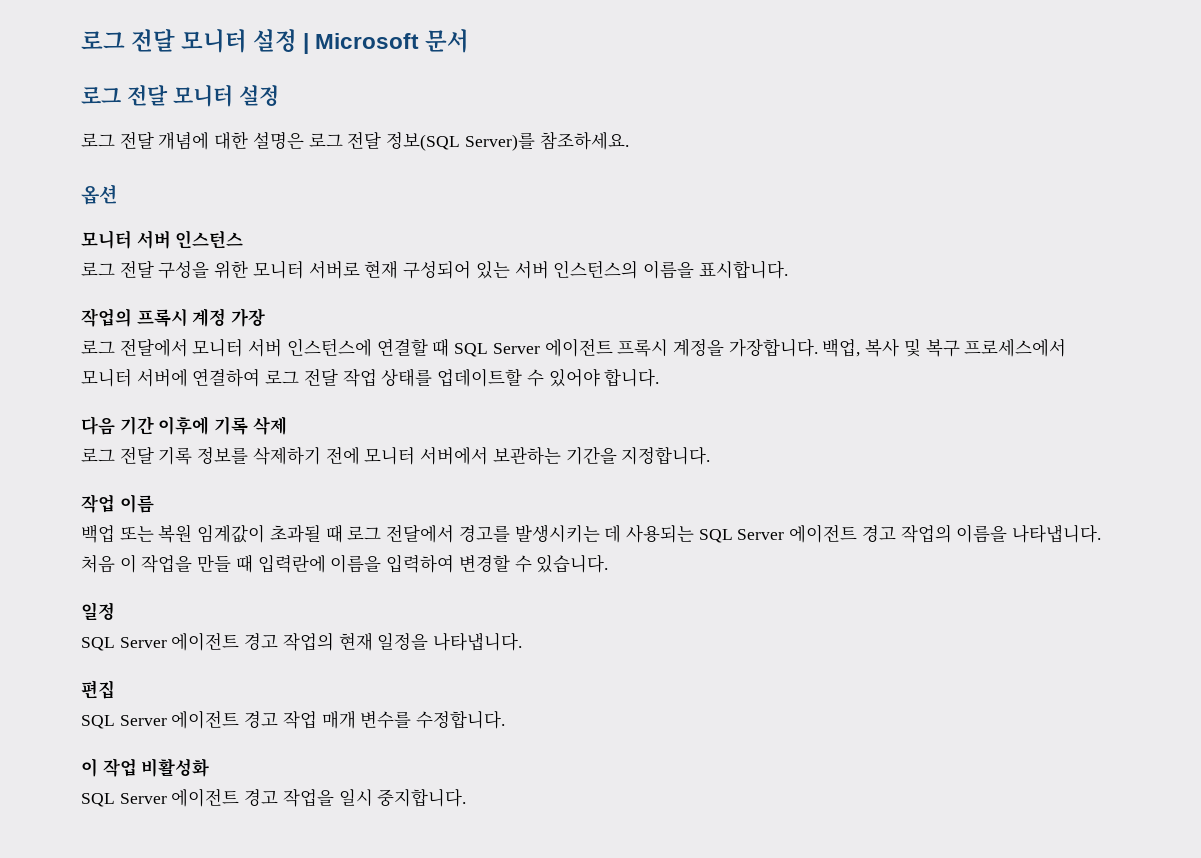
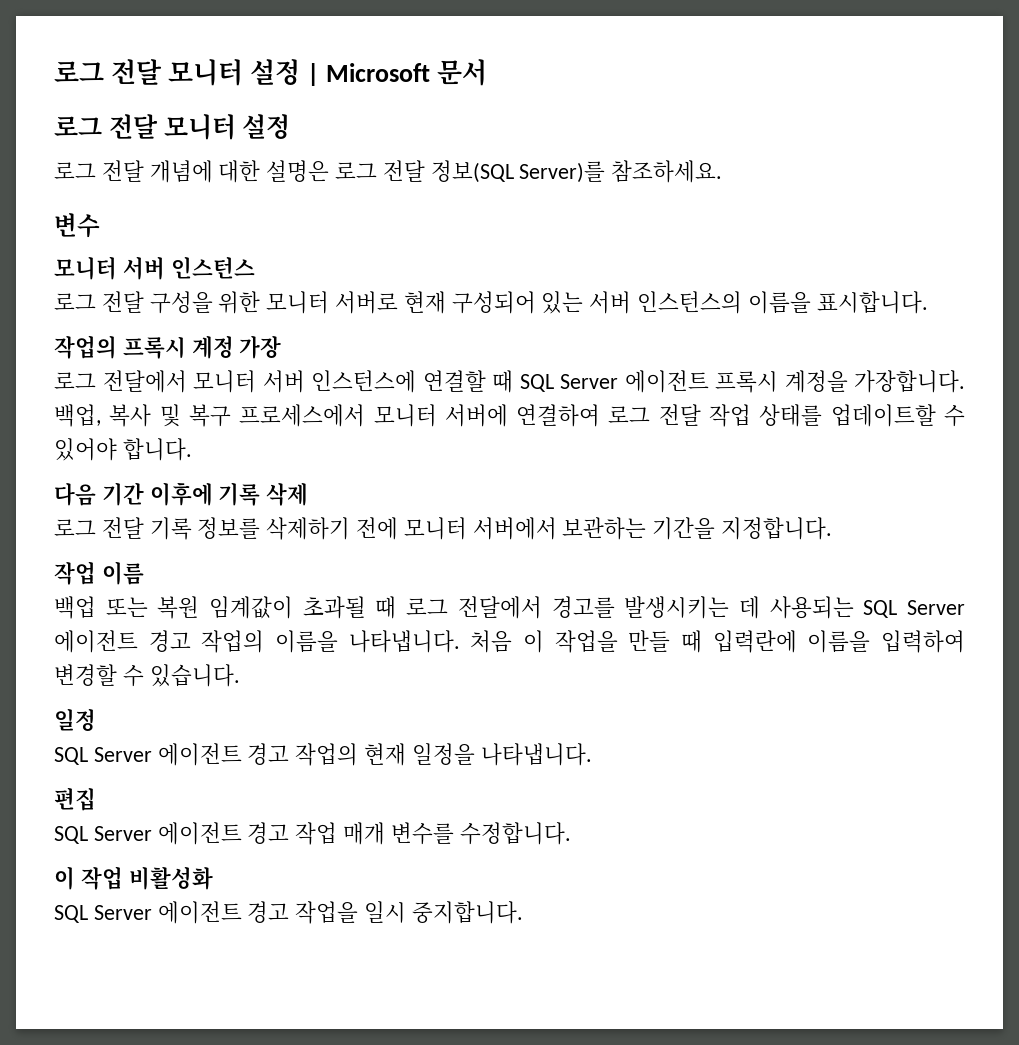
- 옵션
+ 변수

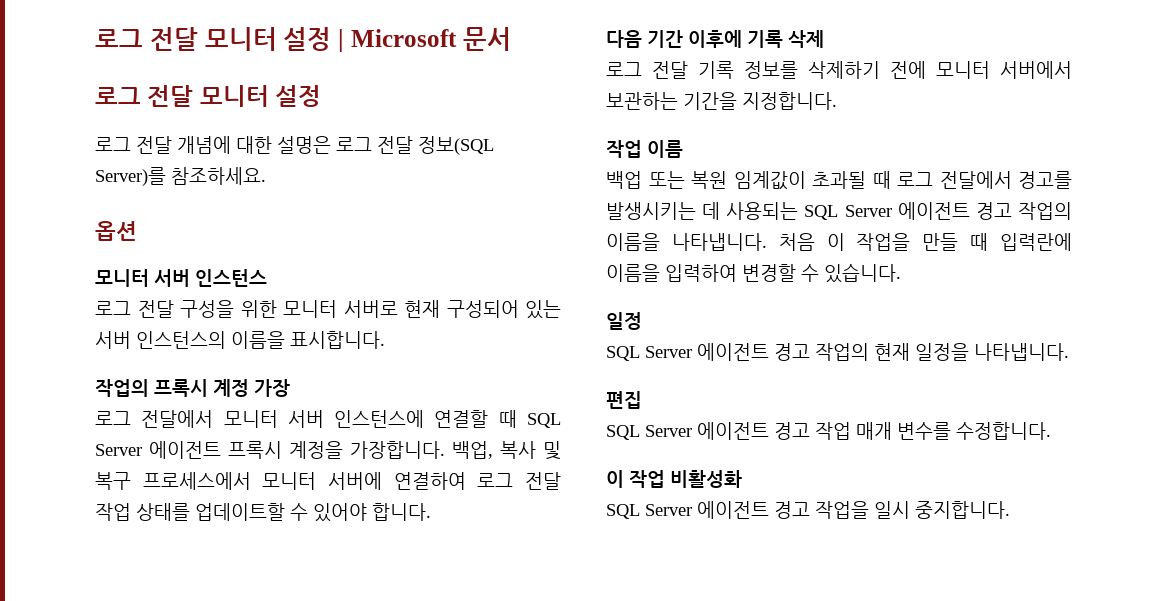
- 변수
+ 옵션

